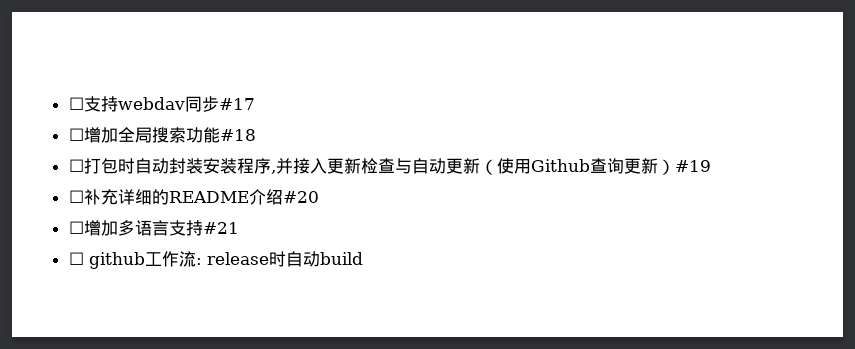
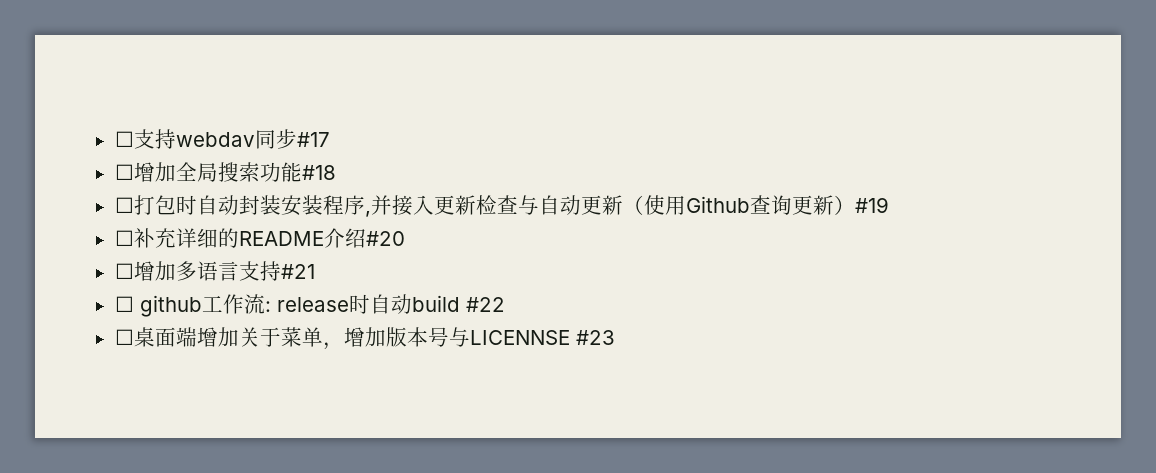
- ☐ github工作流: release时自动build
+ ☐ github工作流: release时自动build #22
+ ☐桌面端增加关于菜单，增加版本号与LICENNSE #23

